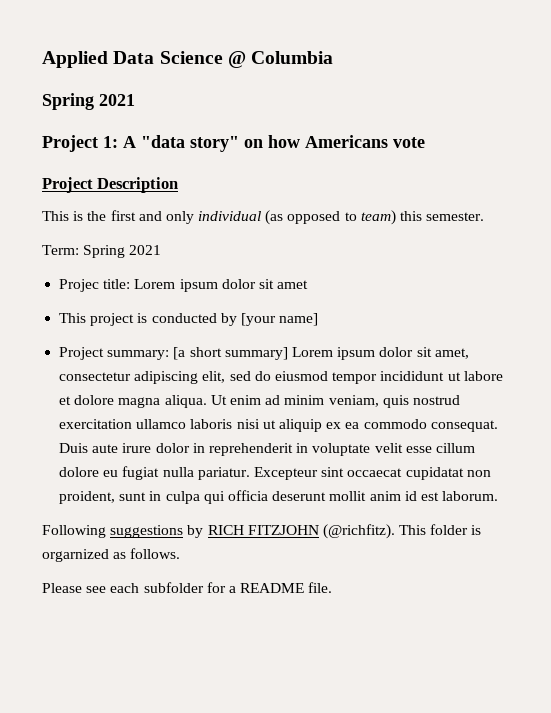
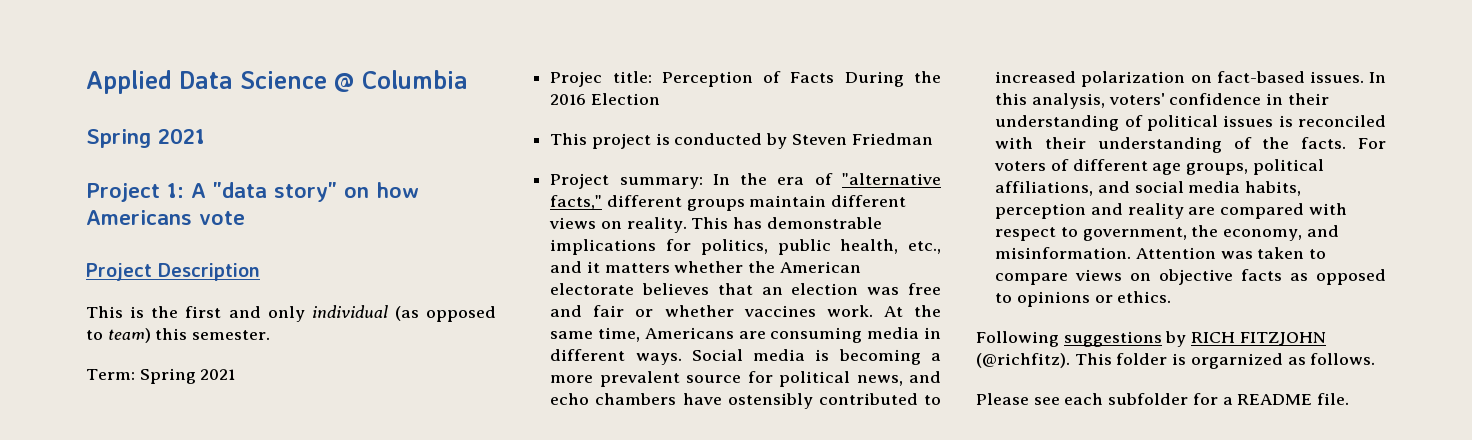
- Projec title: Lorem ipsum dolor sit amet
+ Projec title: Perception of Facts During the 2016 Election
- This project is conducted by [your name]
+ This project is conducted by Steven Friedman
- Project summary: [a short summary] Lorem ipsum dolor sit amet, consectetur adipiscing elit, sed do eiusmod tempor incididunt ut labore et dolore magna aliqua. Ut enim ad minim veniam, quis nostrud exercitation ullamco laboris nisi ut aliquip ex ea commodo consequat. Duis aute irure dolor in reprehenderit in voluptate velit esse cillum dolore eu fugiat nulla pariatur. Excepteur sint occaecat cupidatat non proident, sunt in culpa qui officia deserunt mollit anim id est laborum.
+ Project summary: In the era of "alternative facts," different groups maintain different views on reality. This has demonstrable implications for politics, public health, etc., and it matters whether the American electorate believes that an election was free and fair or whether vaccines work. At the same time, Americans are consuming media in different ways. Social media is becoming a more prevalent source for political news, and echo chambers have ostensibly contributed to increased polarization on fact-based issues. In this analysis, voters' confidence in their understanding of political issues is reconciled with their understanding of the facts. For voters of different age groups, political affiliations, and social media habits, perception and reality are compared with respect to government, the economy, and misinformation. Attention was taken to compare views on objective facts as opposed to opinions or ethics.

